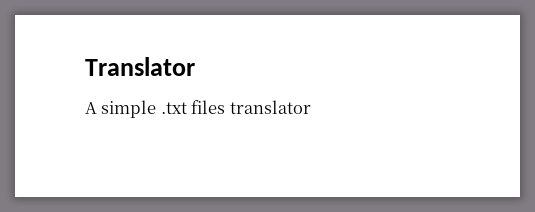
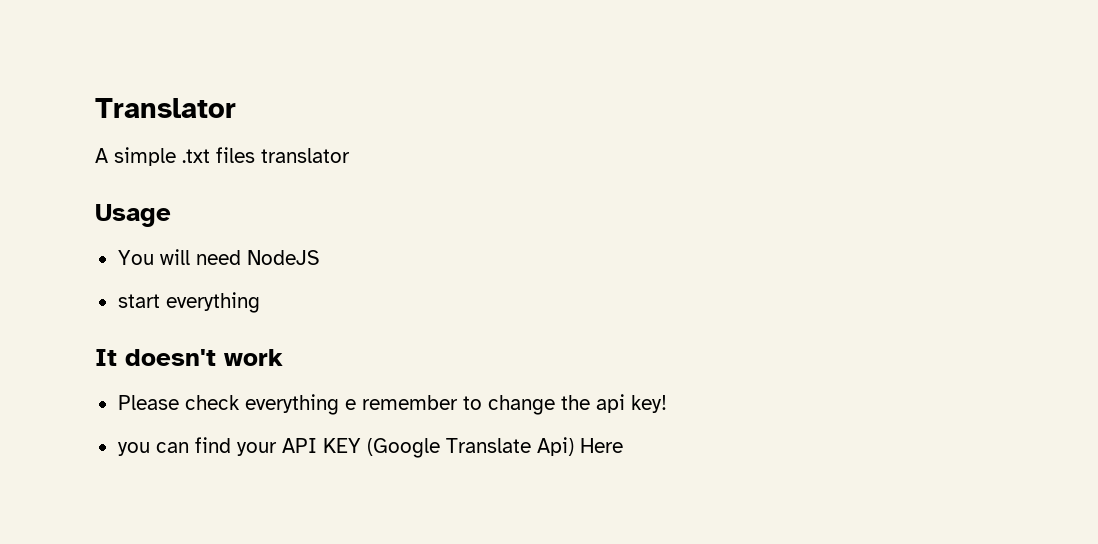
+ Usage
+ You will need NodeJS
+ start everything
+ It doesn't work
+ Please check everything e remember to change the api key!
+ you can find your API KEY (Google Translate Api) Here

